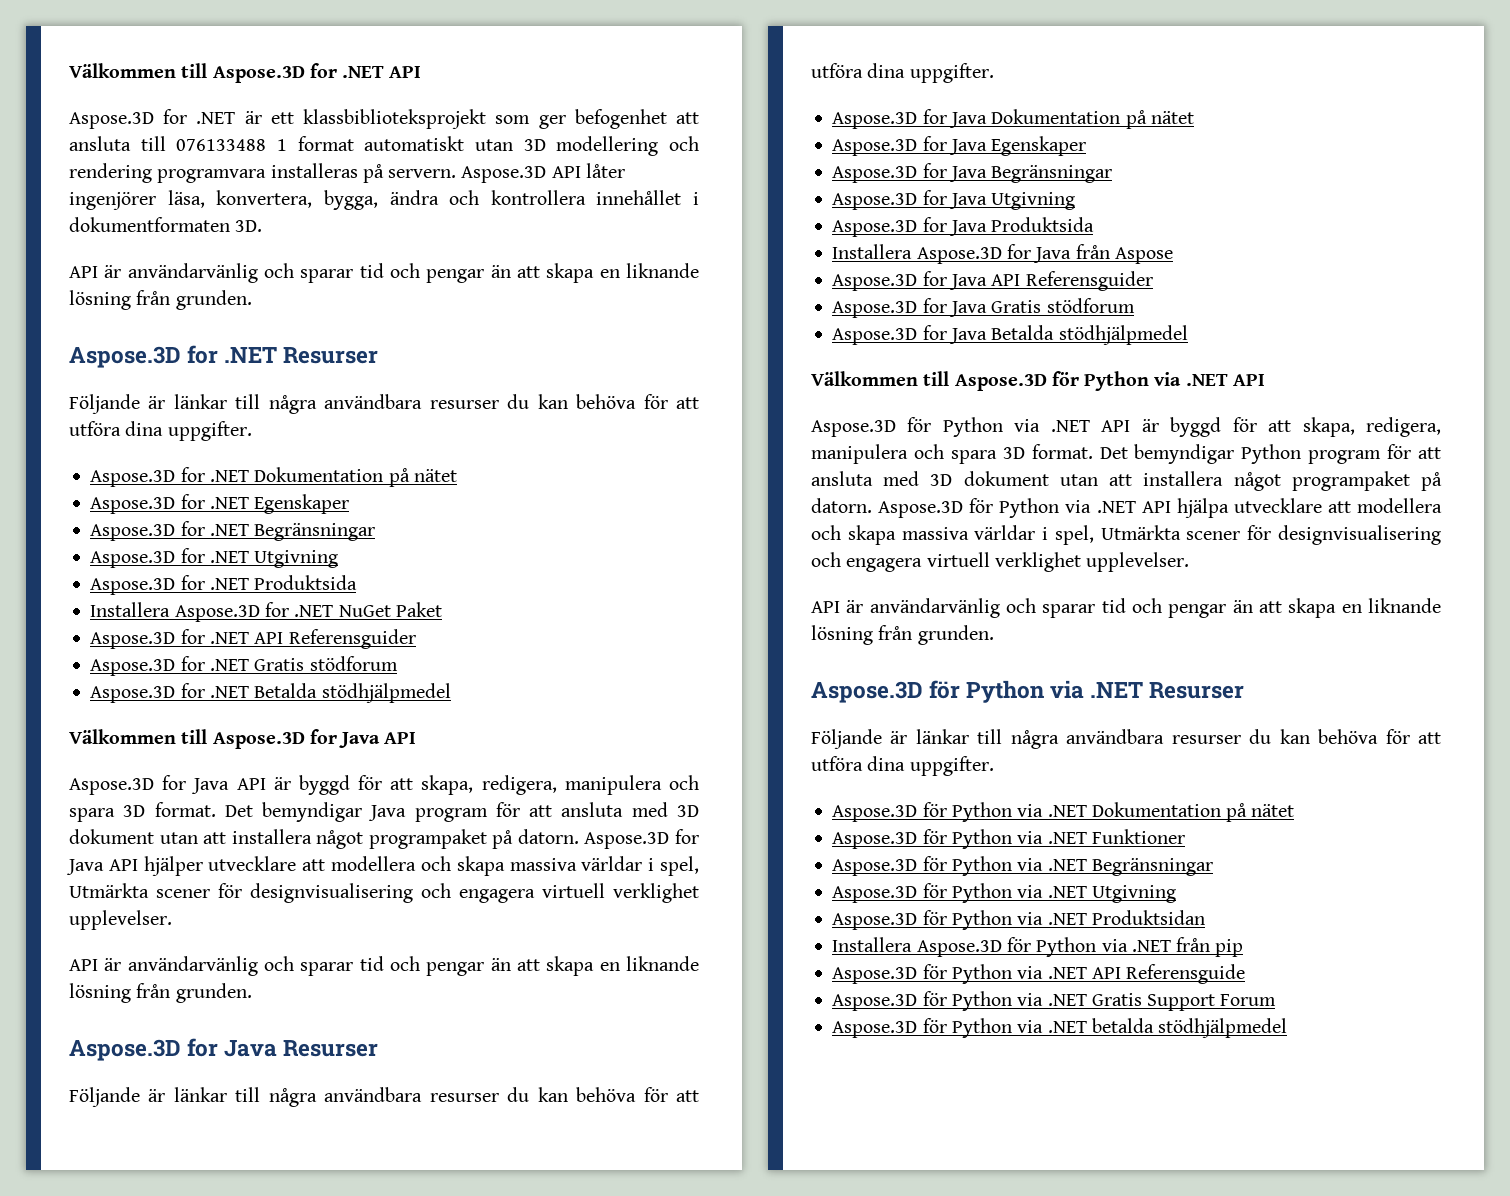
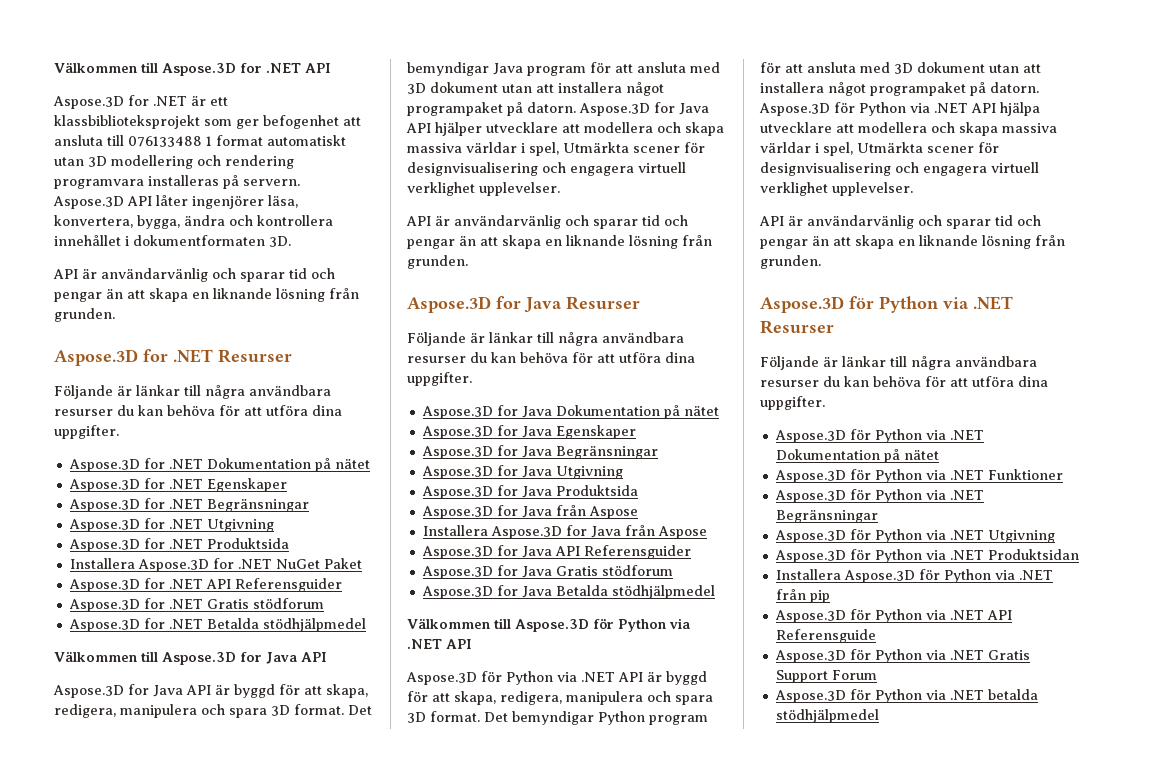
  Aspose.3D for Java Produktsida
+ Aspose.3D for Java från Aspose

